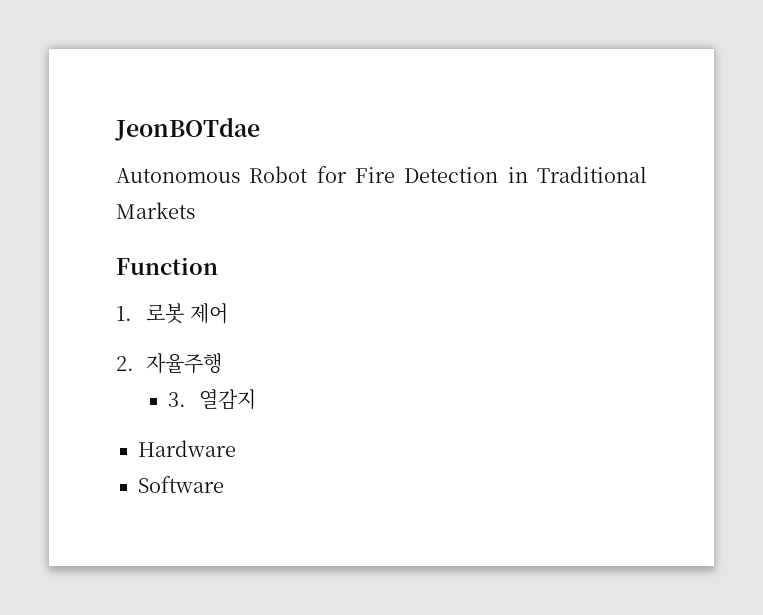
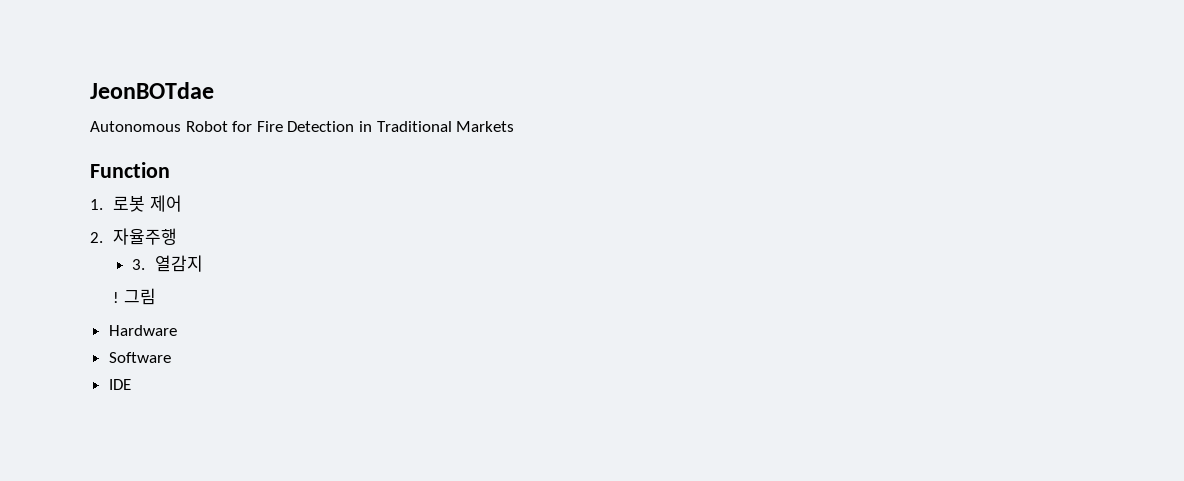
+ ! 그림
+ IDE

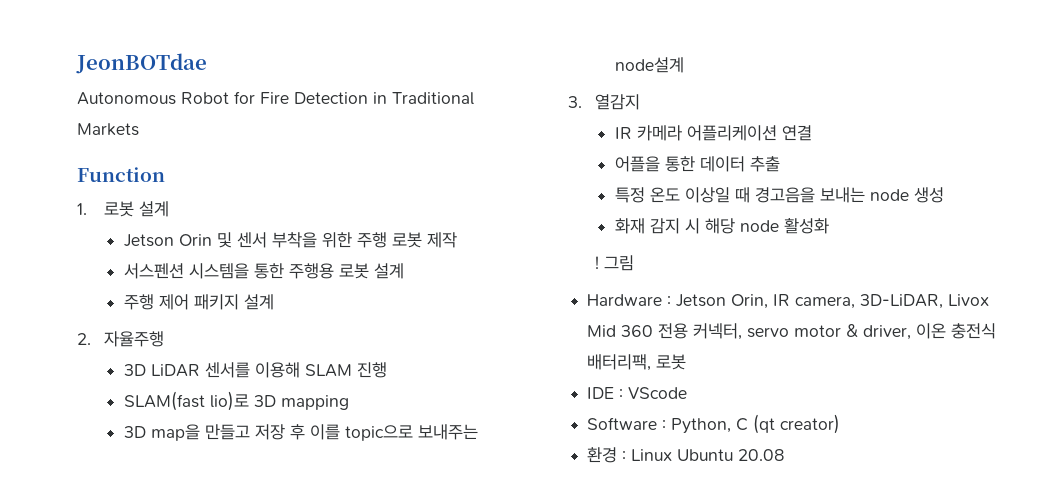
- 1. 로봇 제어
+ 1. 로봇 설계
+ Jetson Orin 및 센서 부착을 위한 주행 로봇 제작
+ 서스펜션 시스템을 통한 주행용 로봇 설계
+ 주행 제어 패키지 설계
+ 3D LiDAR 센서를 이용해 SLAM 진행
+ SLAM(fast lio)로 3D mapping
+ 3D map을 만들고 저장 후 이를 topic으로 보내주는 node설계
  3. 열감지
+ IR 카메라 어플리케이션 연결
+ 어플을 통한 데이터 추출
+ 특정 온도 이상일 때 경고음을 보내는 node 생성
+ 화재 감지 시 해당 node 활성화
  ! 그림
- Hardware
- Software
- IDE
+ Hardware : Jetson Orin, IR camera, 3D-LiDAR, Livox Mid 360 전용 커넥터, servo motor & driver, 이온 충전식 배터리팩, 로봇
+ IDE : VScode
+ Software : Python, C (qt creator)
+ 환경 : Linux Ubuntu 20.08

